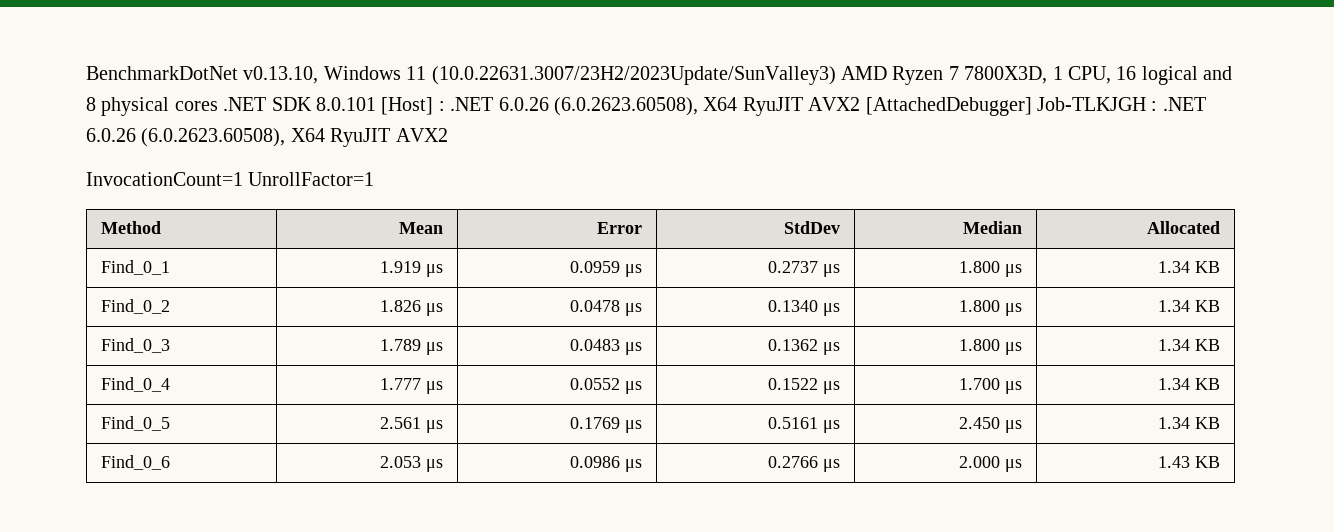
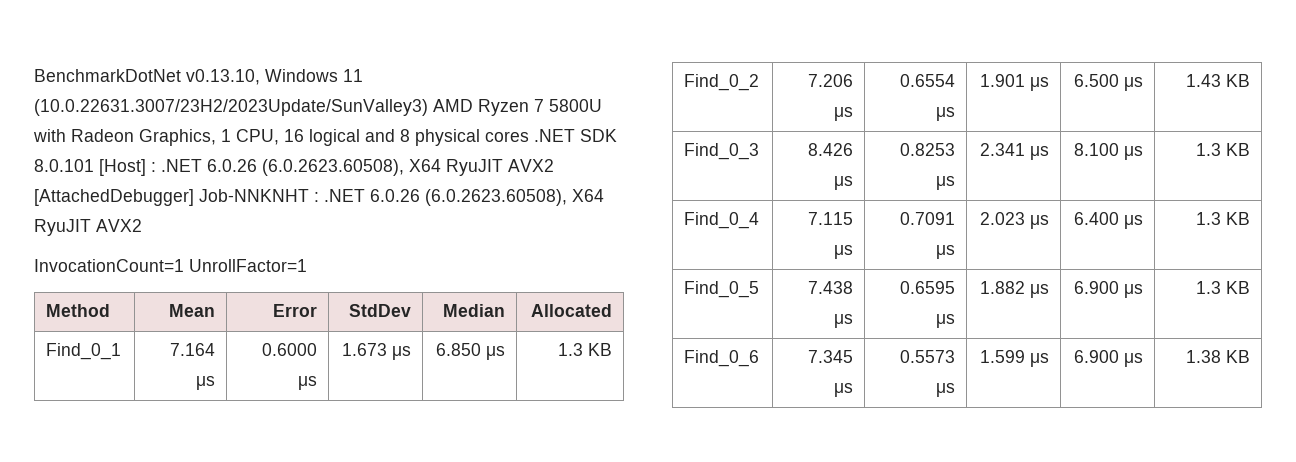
- BenchmarkDotNet v0.13.10, Windows 11 (10.0.22631.3007/23H2/2023Update/SunValley3) AMD Ryzen 7 7800X3D, 1 CPU, 16 logical and 8 physical cores .NET SDK 8.0.101 [Host] : .NET 6.0.26 (6.0.2623.60508), X64 RyuJIT AVX2 [AttachedDebugger] Job-TLKJGH : .NET 6.0.26 (6.0.2623.60508), X64 RyuJIT AVX2
+ BenchmarkDotNet v0.13.10, Windows 11 (10.0.22631.3007/23H2/2023Update/SunValley3) AMD Ryzen 7 5800U with Radeon Graphics, 1 CPU, 16 logical and 8 physical cores .NET SDK 8.0.101 [Host] : .NET 6.0.26 (6.0.2623.60508), X64 RyuJIT AVX2 [AttachedDebugger] Job-NNKNHT : .NET 6.0.26 (6.0.2623.60508), X64 RyuJIT AVX2
- Find_0_1 | 1.919 μs | 0.0959 μs | 0.2737 μs | 1.800 μs | 1.34 KB
+ Find_0_1 | 7.164 μs | 0.6000 μs | 1.673 μs | 6.850 μs | 1.3 KB
- Find_0_2 | 1.826 μs | 0.0478 μs | 0.1340 μs | 1.800 μs | 1.34 KB
+ Find_0_2 | 7.206 μs | 0.6554 μs | 1.901 μs | 6.500 μs | 1.43 KB
- Find_0_3 | 1.789 μs | 0.0483 μs | 0.1362 μs | 1.800 μs | 1.34 KB
+ Find_0_3 | 8.426 μs | 0.8253 μs | 2.341 μs | 8.100 μs | 1.3 KB
- Find_0_4 | 1.777 μs | 0.0552 μs | 0.1522 μs | 1.700 μs | 1.34 KB
+ Find_0_4 | 7.115 μs | 0.7091 μs | 2.023 μs | 6.400 μs | 1.3 KB
- Find_0_5 | 2.561 μs | 0.1769 μs | 0.5161 μs | 2.450 μs | 1.34 KB
+ Find_0_5 | 7.438 μs | 0.6595 μs | 1.882 μs | 6.900 μs | 1.3 KB
- Find_0_6 | 2.053 μs | 0.0986 μs | 0.2766 μs | 2.000 μs | 1.43 KB
+ Find_0_6 | 7.345 μs | 0.5573 μs | 1.599 μs | 6.900 μs | 1.38 KB

